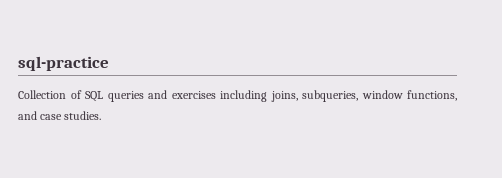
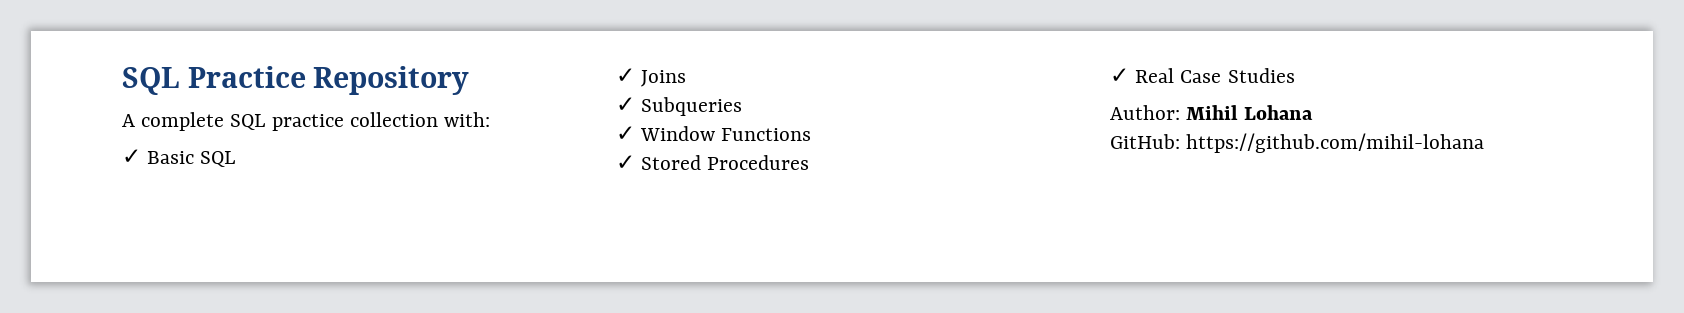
- sql-practice
- Collection of SQL queries and exercises including joins, subqueries, window functions, and case studies.
+ SQL Practice Repository
+ A complete SQL practice collection with:
+ ✓ Basic SQL
+ ✓ Joins
+ ✓ Subqueries
+ ✓ Window Functions
+ ✓ Stored Procedures
+ ✓ Real Case Studies
+ Author: Mihil Lohana
+ GitHub: https://github.com/mihil-lohana

